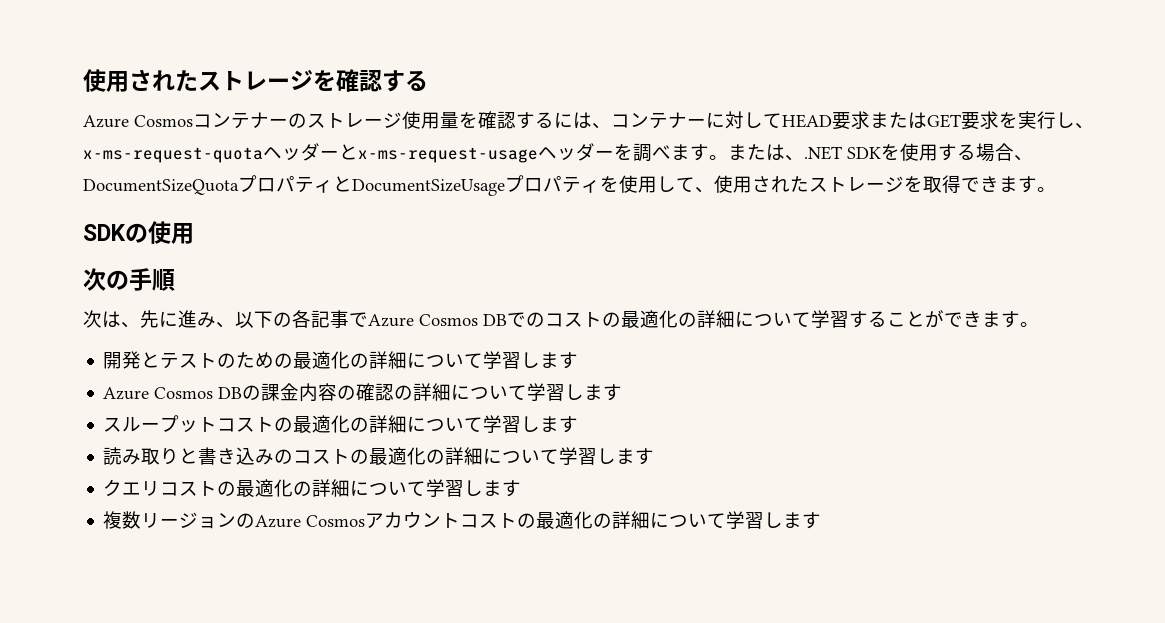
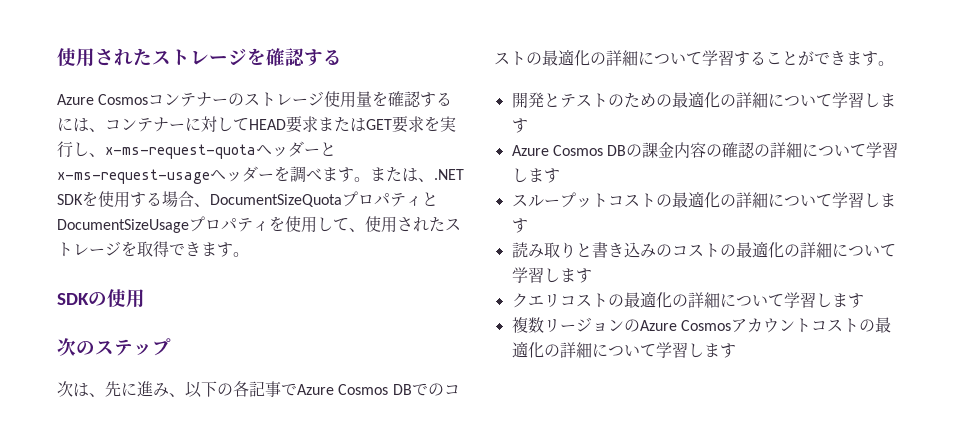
- 次の手順
+ 次のステップ

